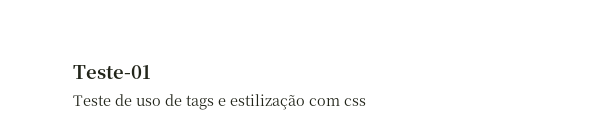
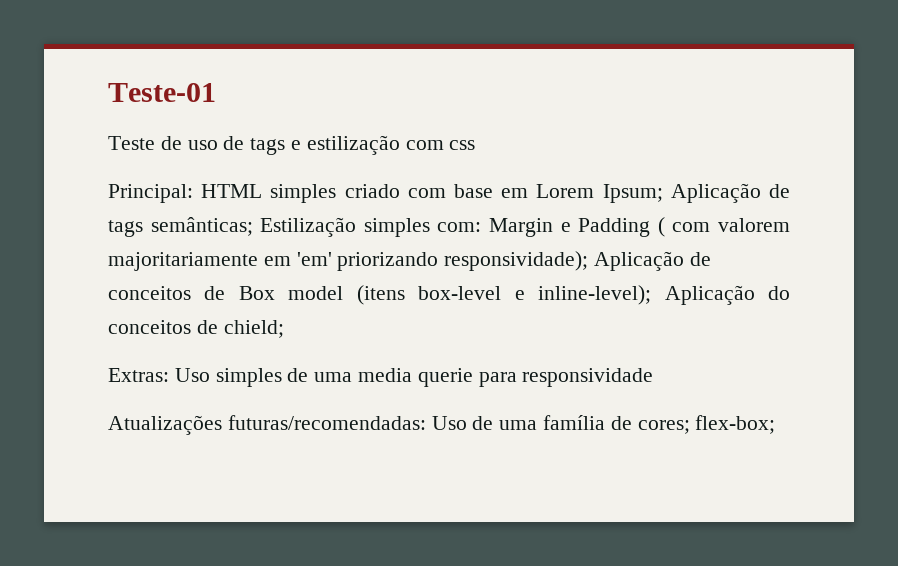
+ Principal: HTML simples criado com base em Lorem Ipsum; Aplicação de tags semânticas; Estilização simples com: Margin e Padding ( com valorem majoritariamente em 'em' priorizando responsividade); Aplicação de conceitos de Box model (itens box-level e inline-level); Aplicação do conceitos de chield;
+ Extras: Uso simples de uma media querie para responsividade
+ Atualizações futuras/recomendadas: Uso de uma família de cores; flex-box;

